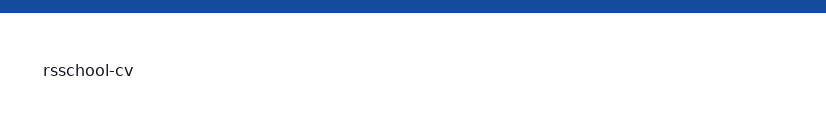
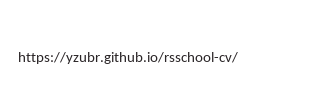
- rsschool-cv
+ https://yzubr.github.io/rsschool-cv/

